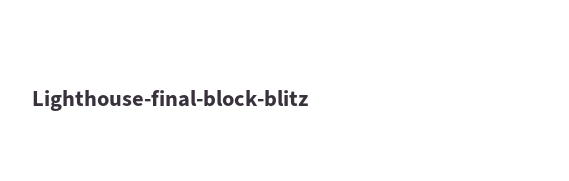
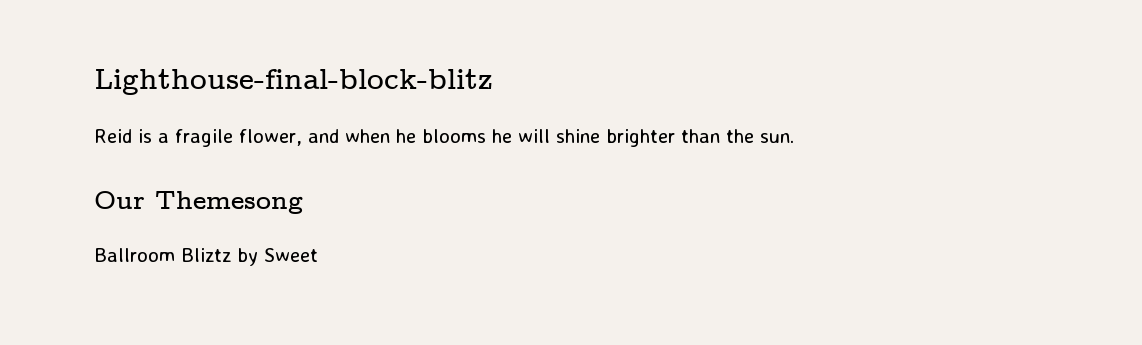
+ Reid is a fragile flower, and when he blooms he will shine brighter than the sun.
+ Our Themesong
+ Ballroom Bliztz by Sweet

